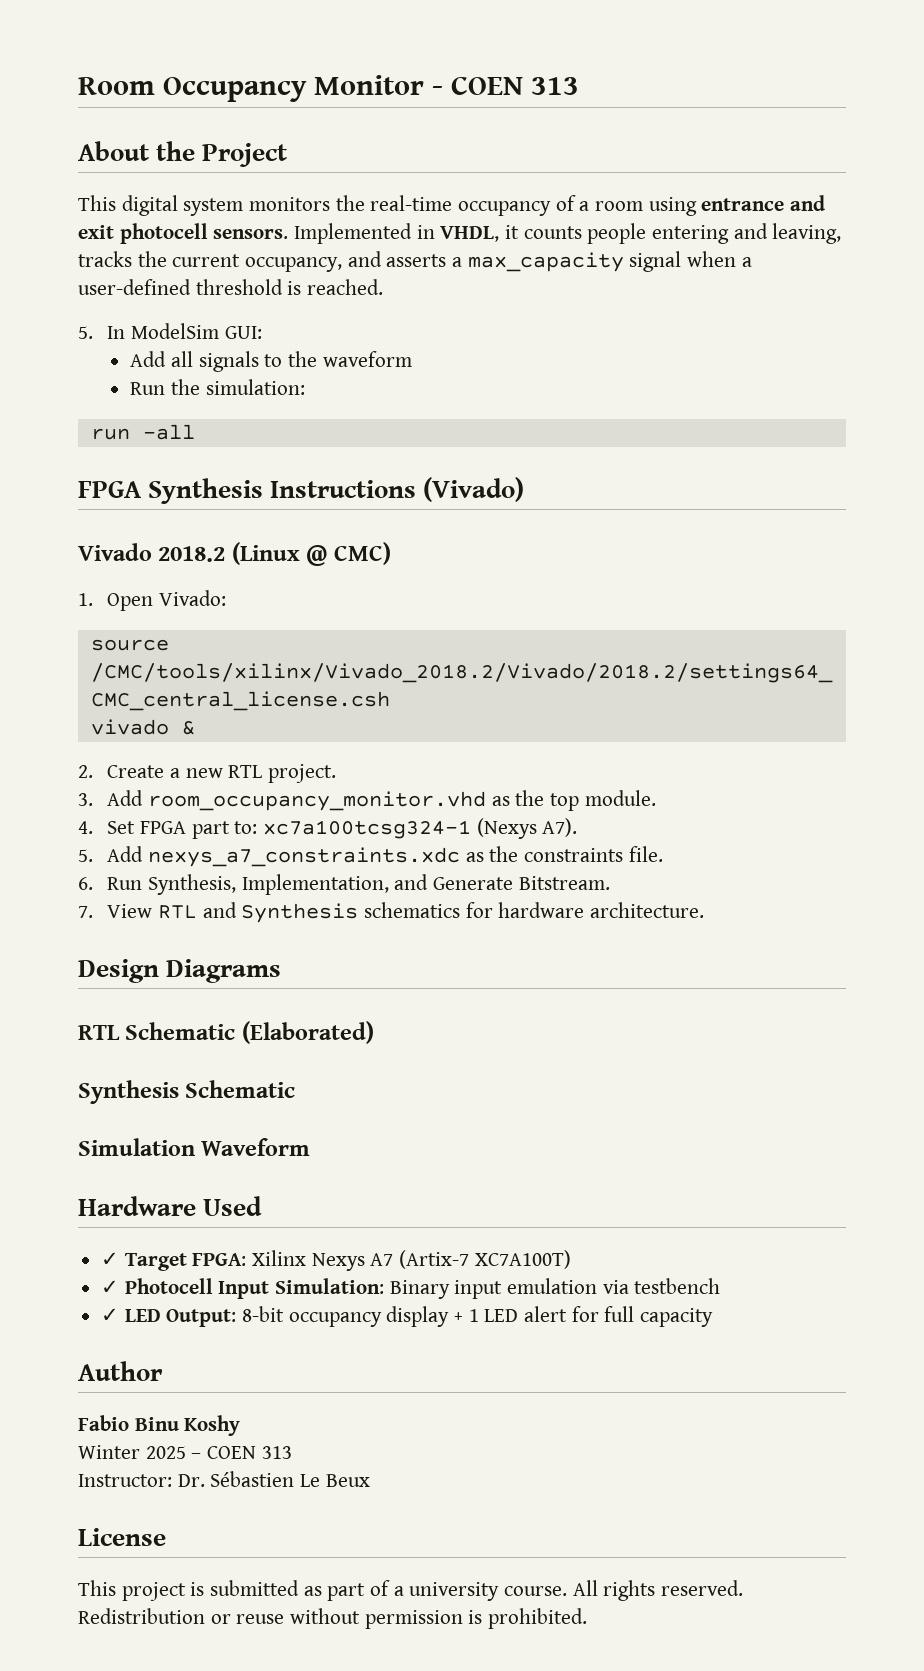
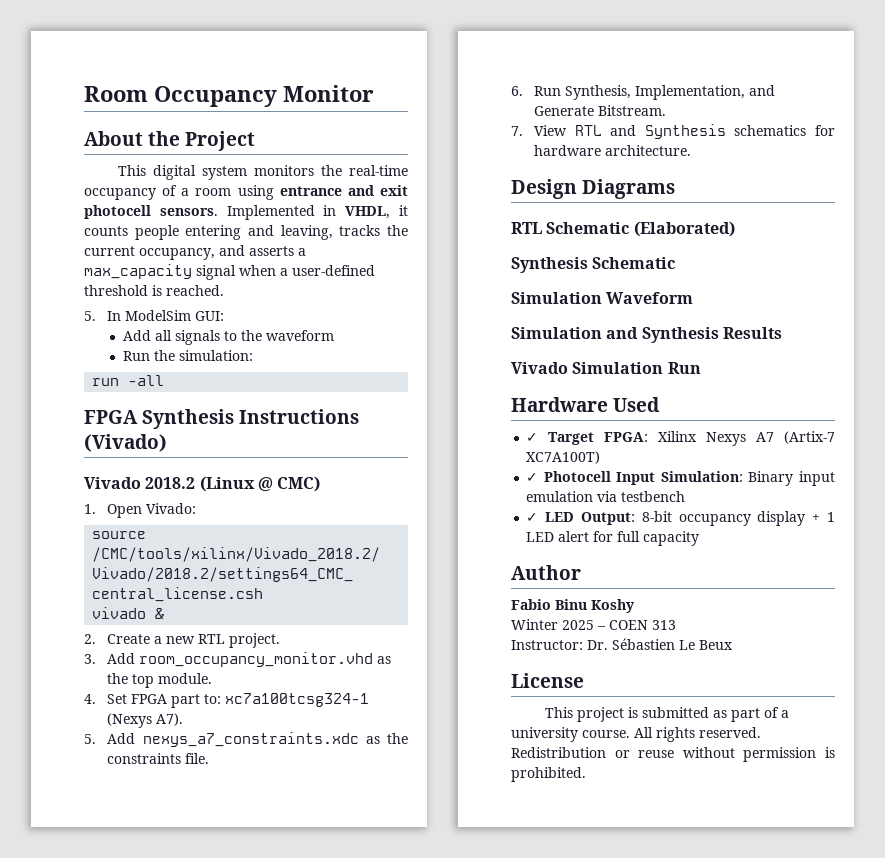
- Room Occupancy Monitor - COEN 313
+ Room Occupancy Monitor
+ Simulation and Synthesis Results
+ Vivado Simulation Run

